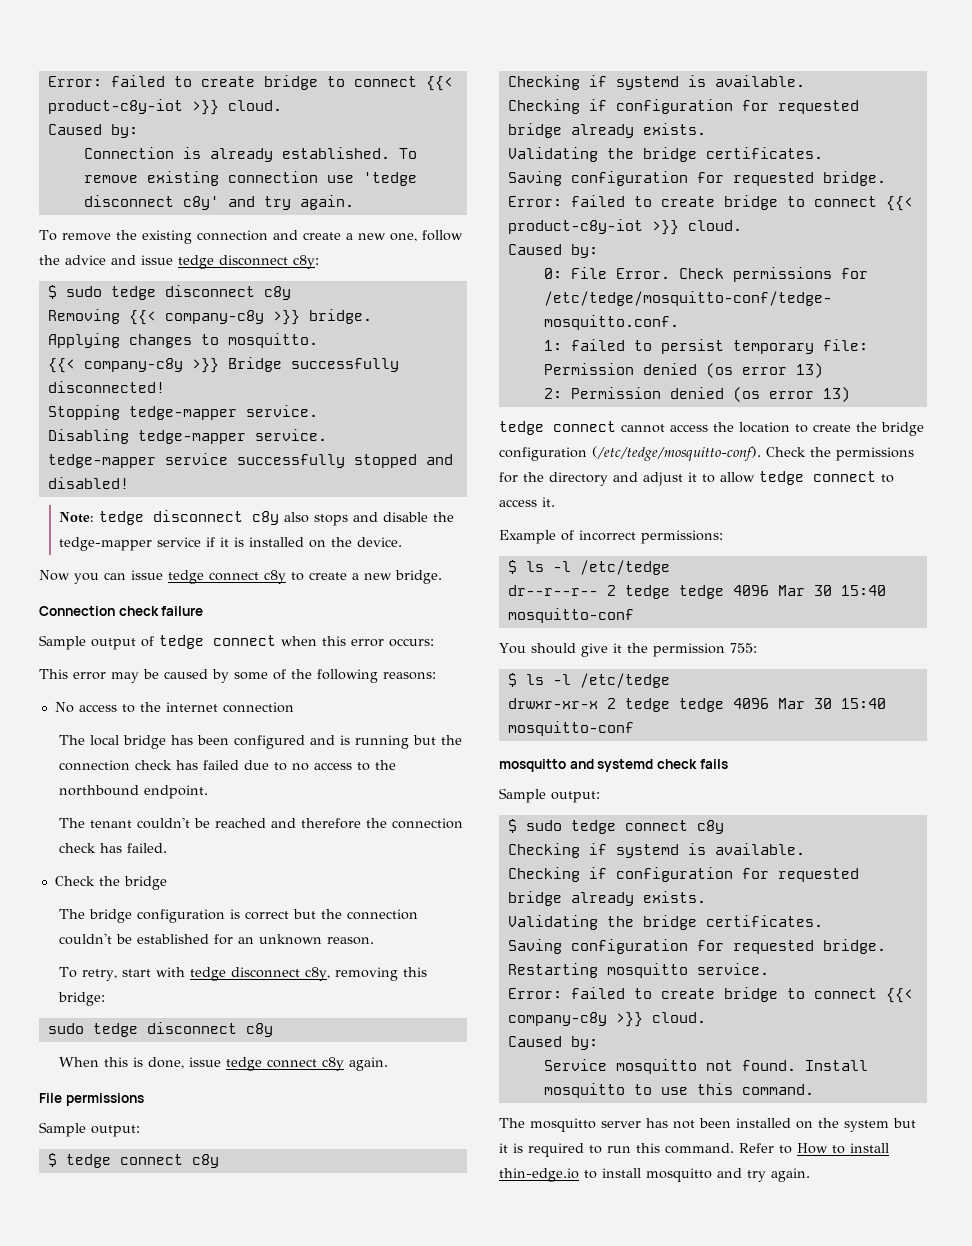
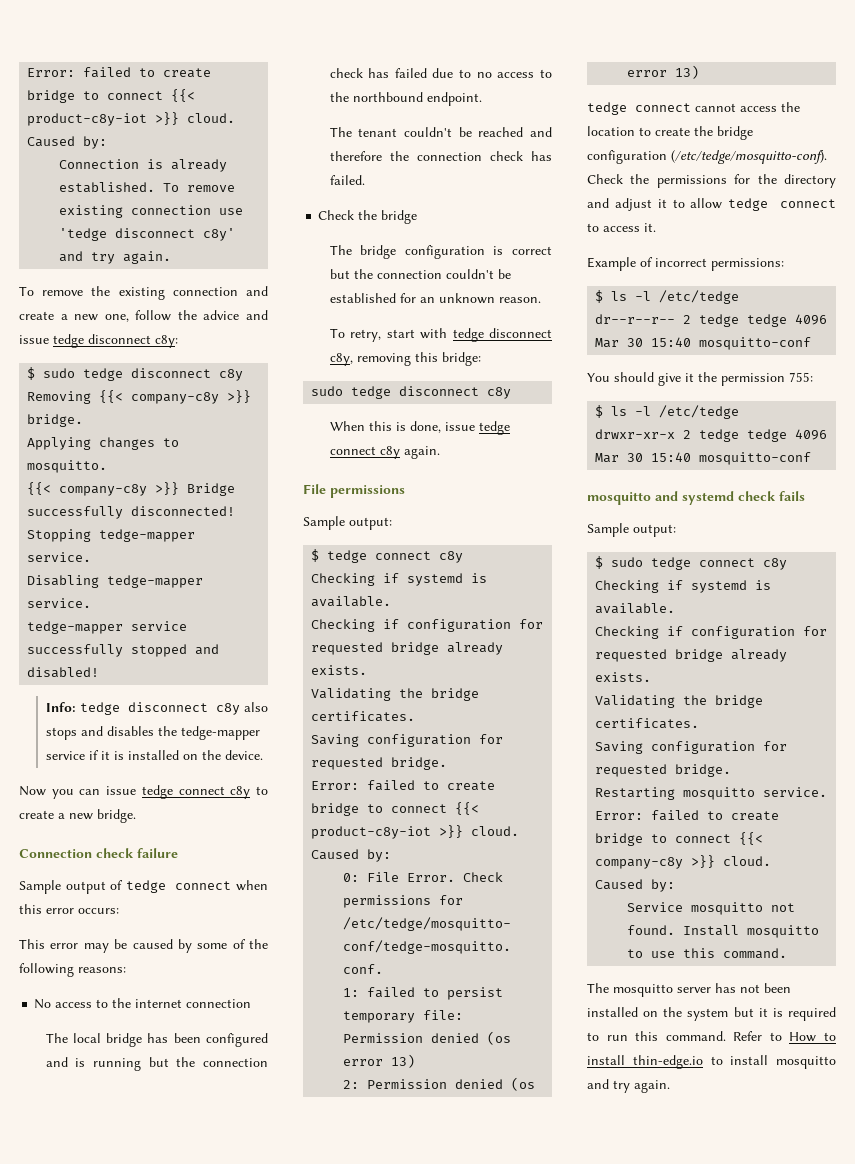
- Note: tedge disconnect c8y also stops and disable the tedge-mapper service if it is installed on the device.
+ Info: tedge disconnect c8y also stops and disables the tedge-mapper service if it is installed on the device.

